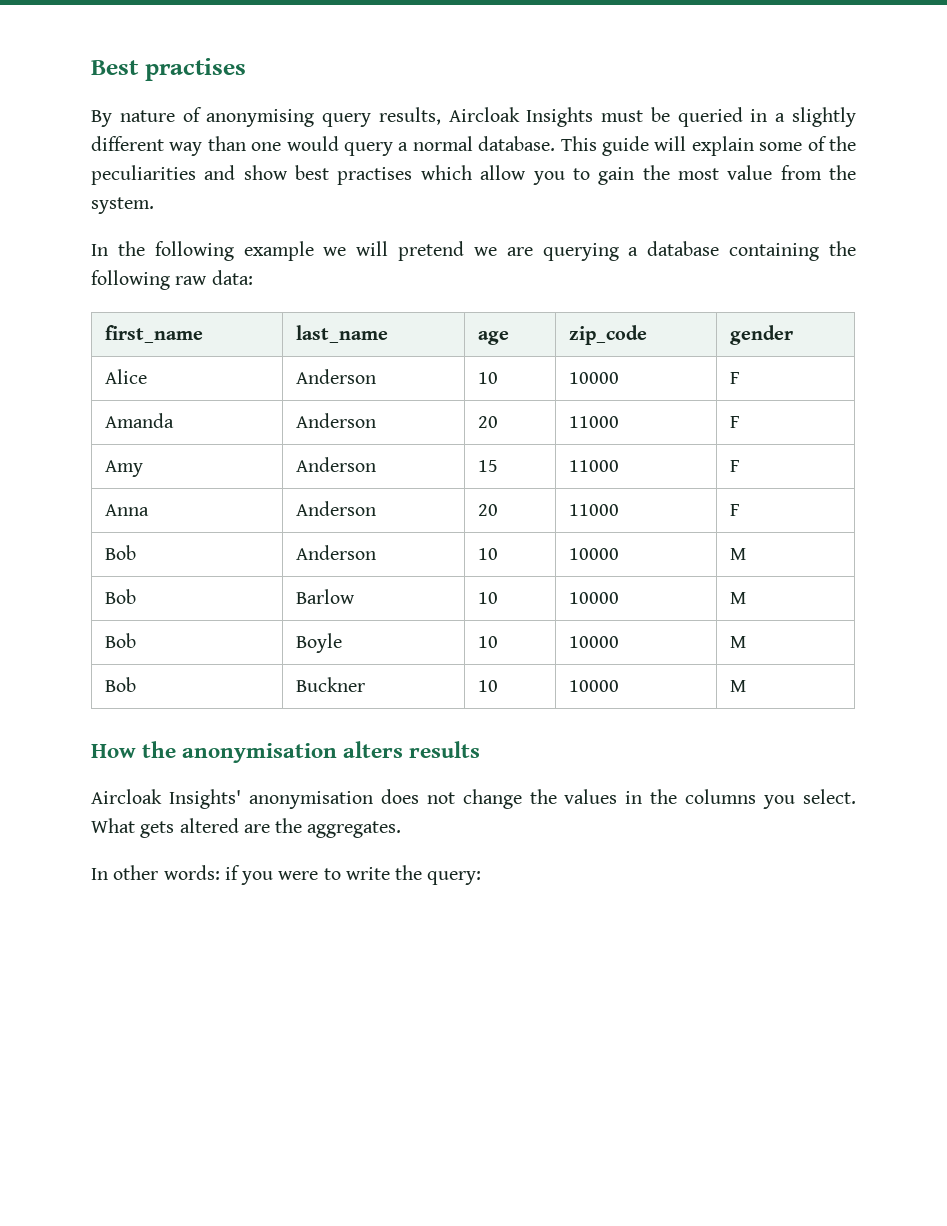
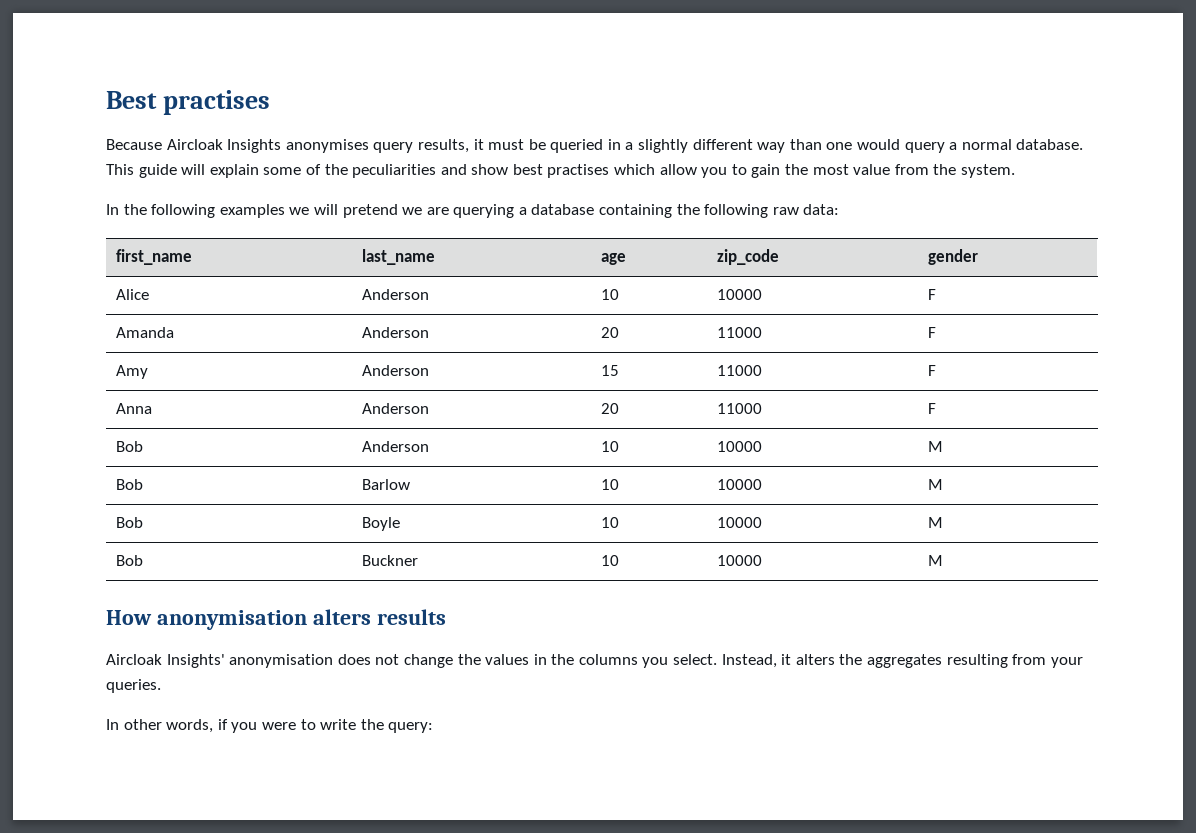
- By nature of anonymising query results, Aircloak Insights must be queried in a slightly different way than one would query a normal database.
+ Because Aircloak Insights anonymises query results, it must be queried in a slightly different way than one would query a normal database.
- In the following example we will pretend we are querying a database containing the following raw data:
+ In the following examples we will pretend we are querying a database containing the following raw data:
- How the anonymisation alters results
+ How anonymisation alters results
- What gets altered are the aggregates.
+ Instead, it alters the aggregates resulting from your queries.
- In other words: if you were to write the query:
+ In other words, if you were to write the query:

